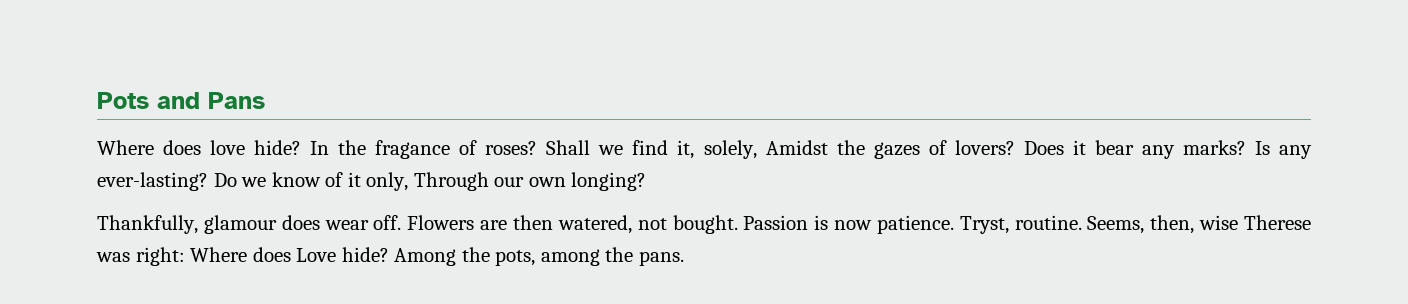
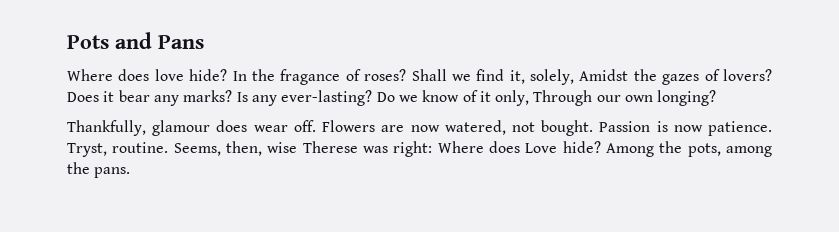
- Flowers are then watered, not bought.
+ Flowers are now watered, not bought.

